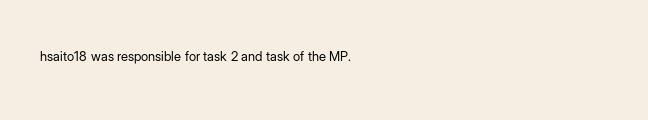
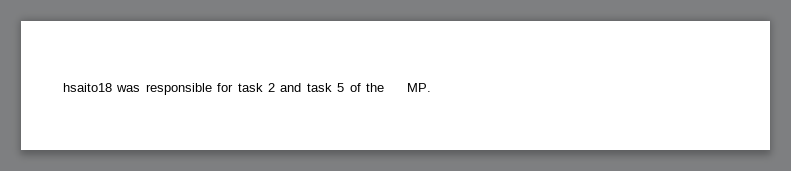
- hsaito18 was responsible for task 2 and task of the MP.
+ hsaito18 was responsible for task 2 and task 5 of the MP.

